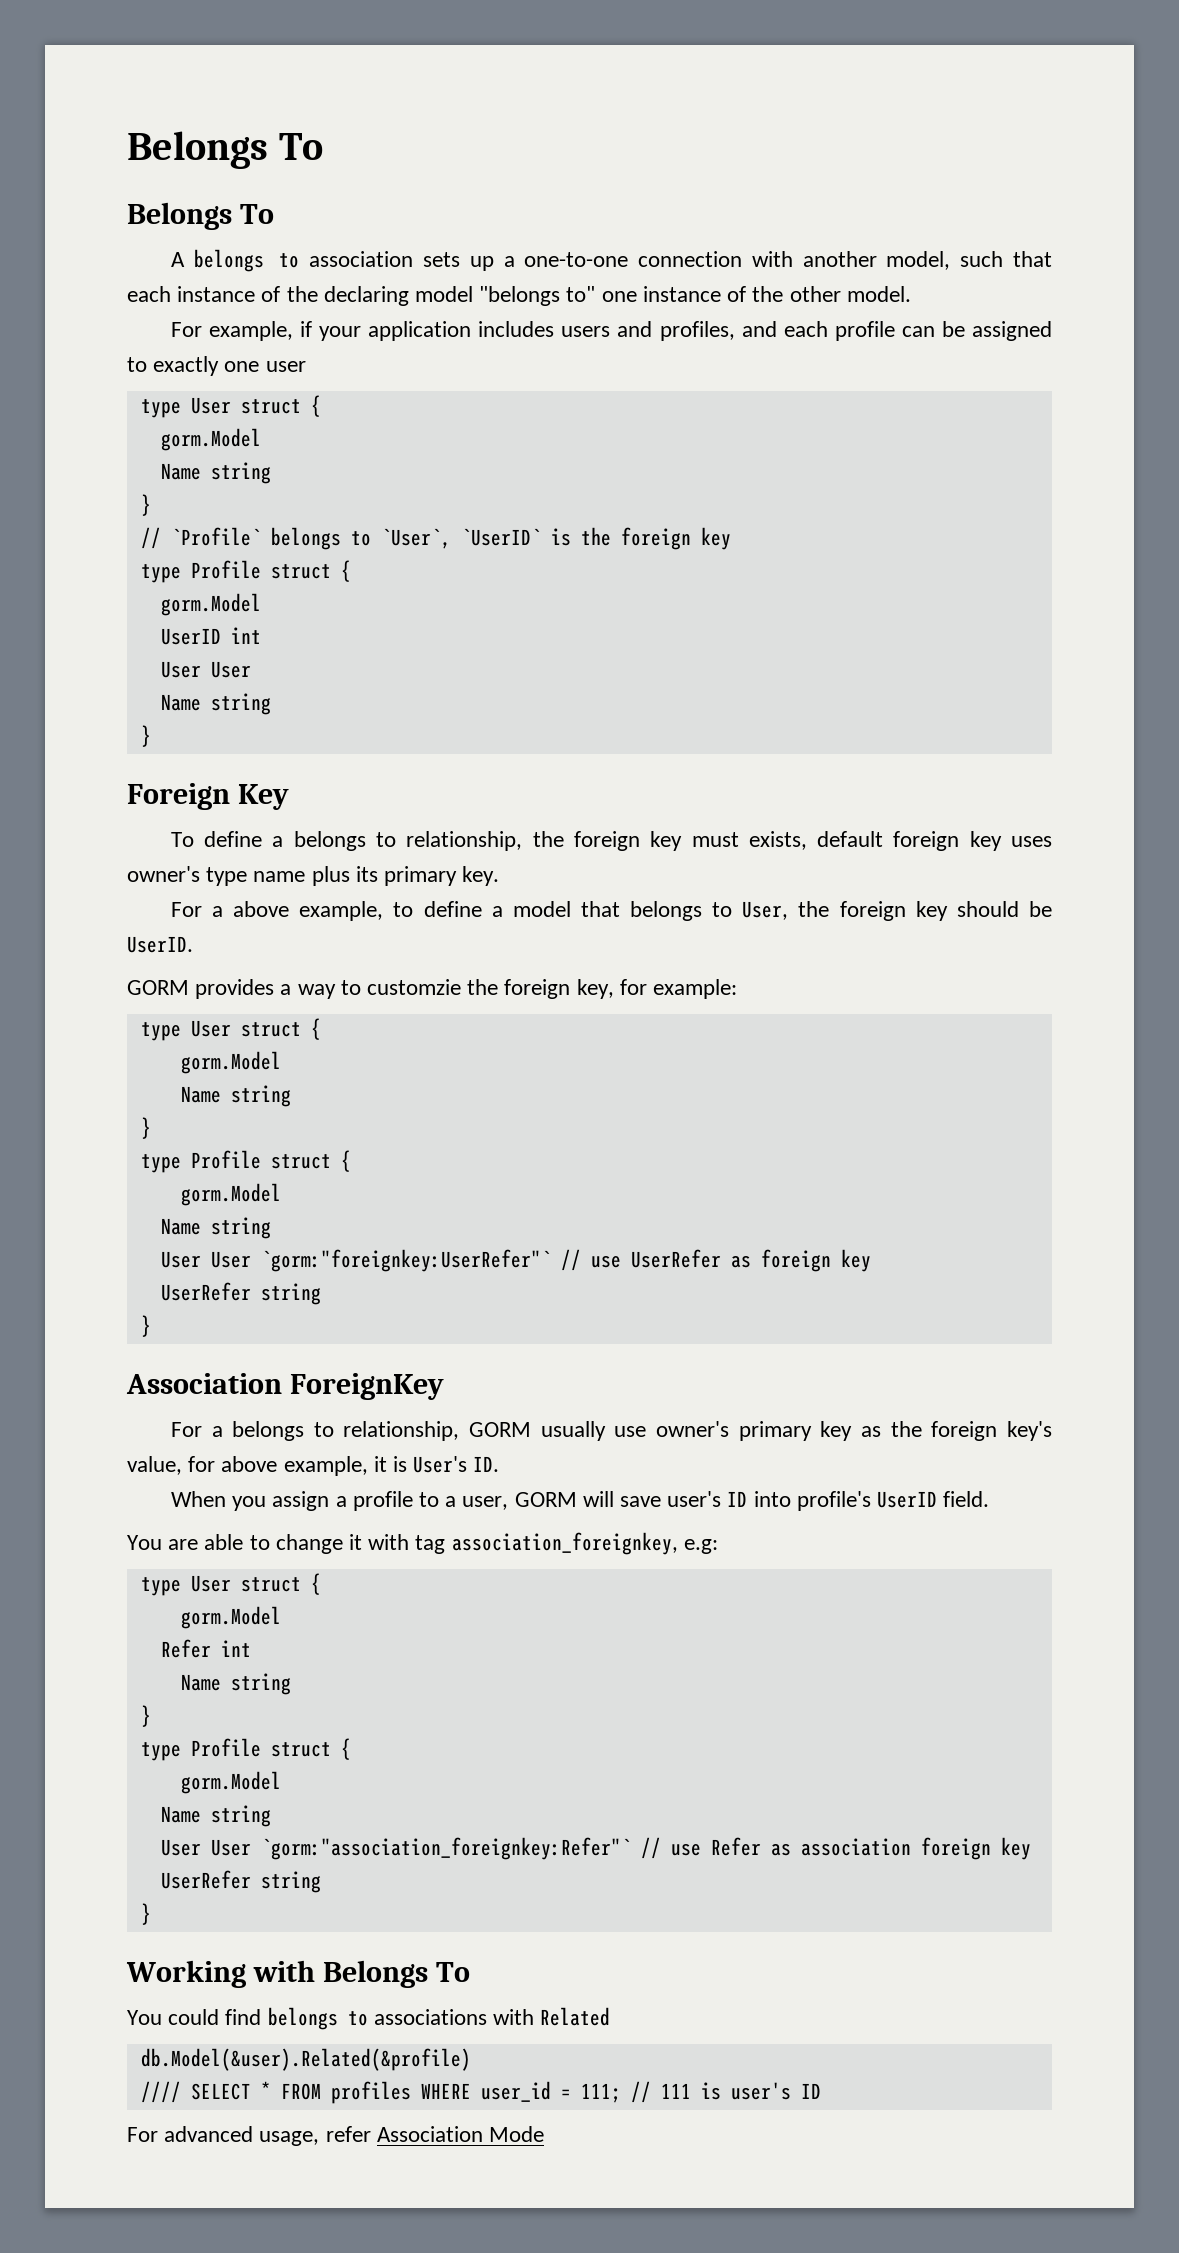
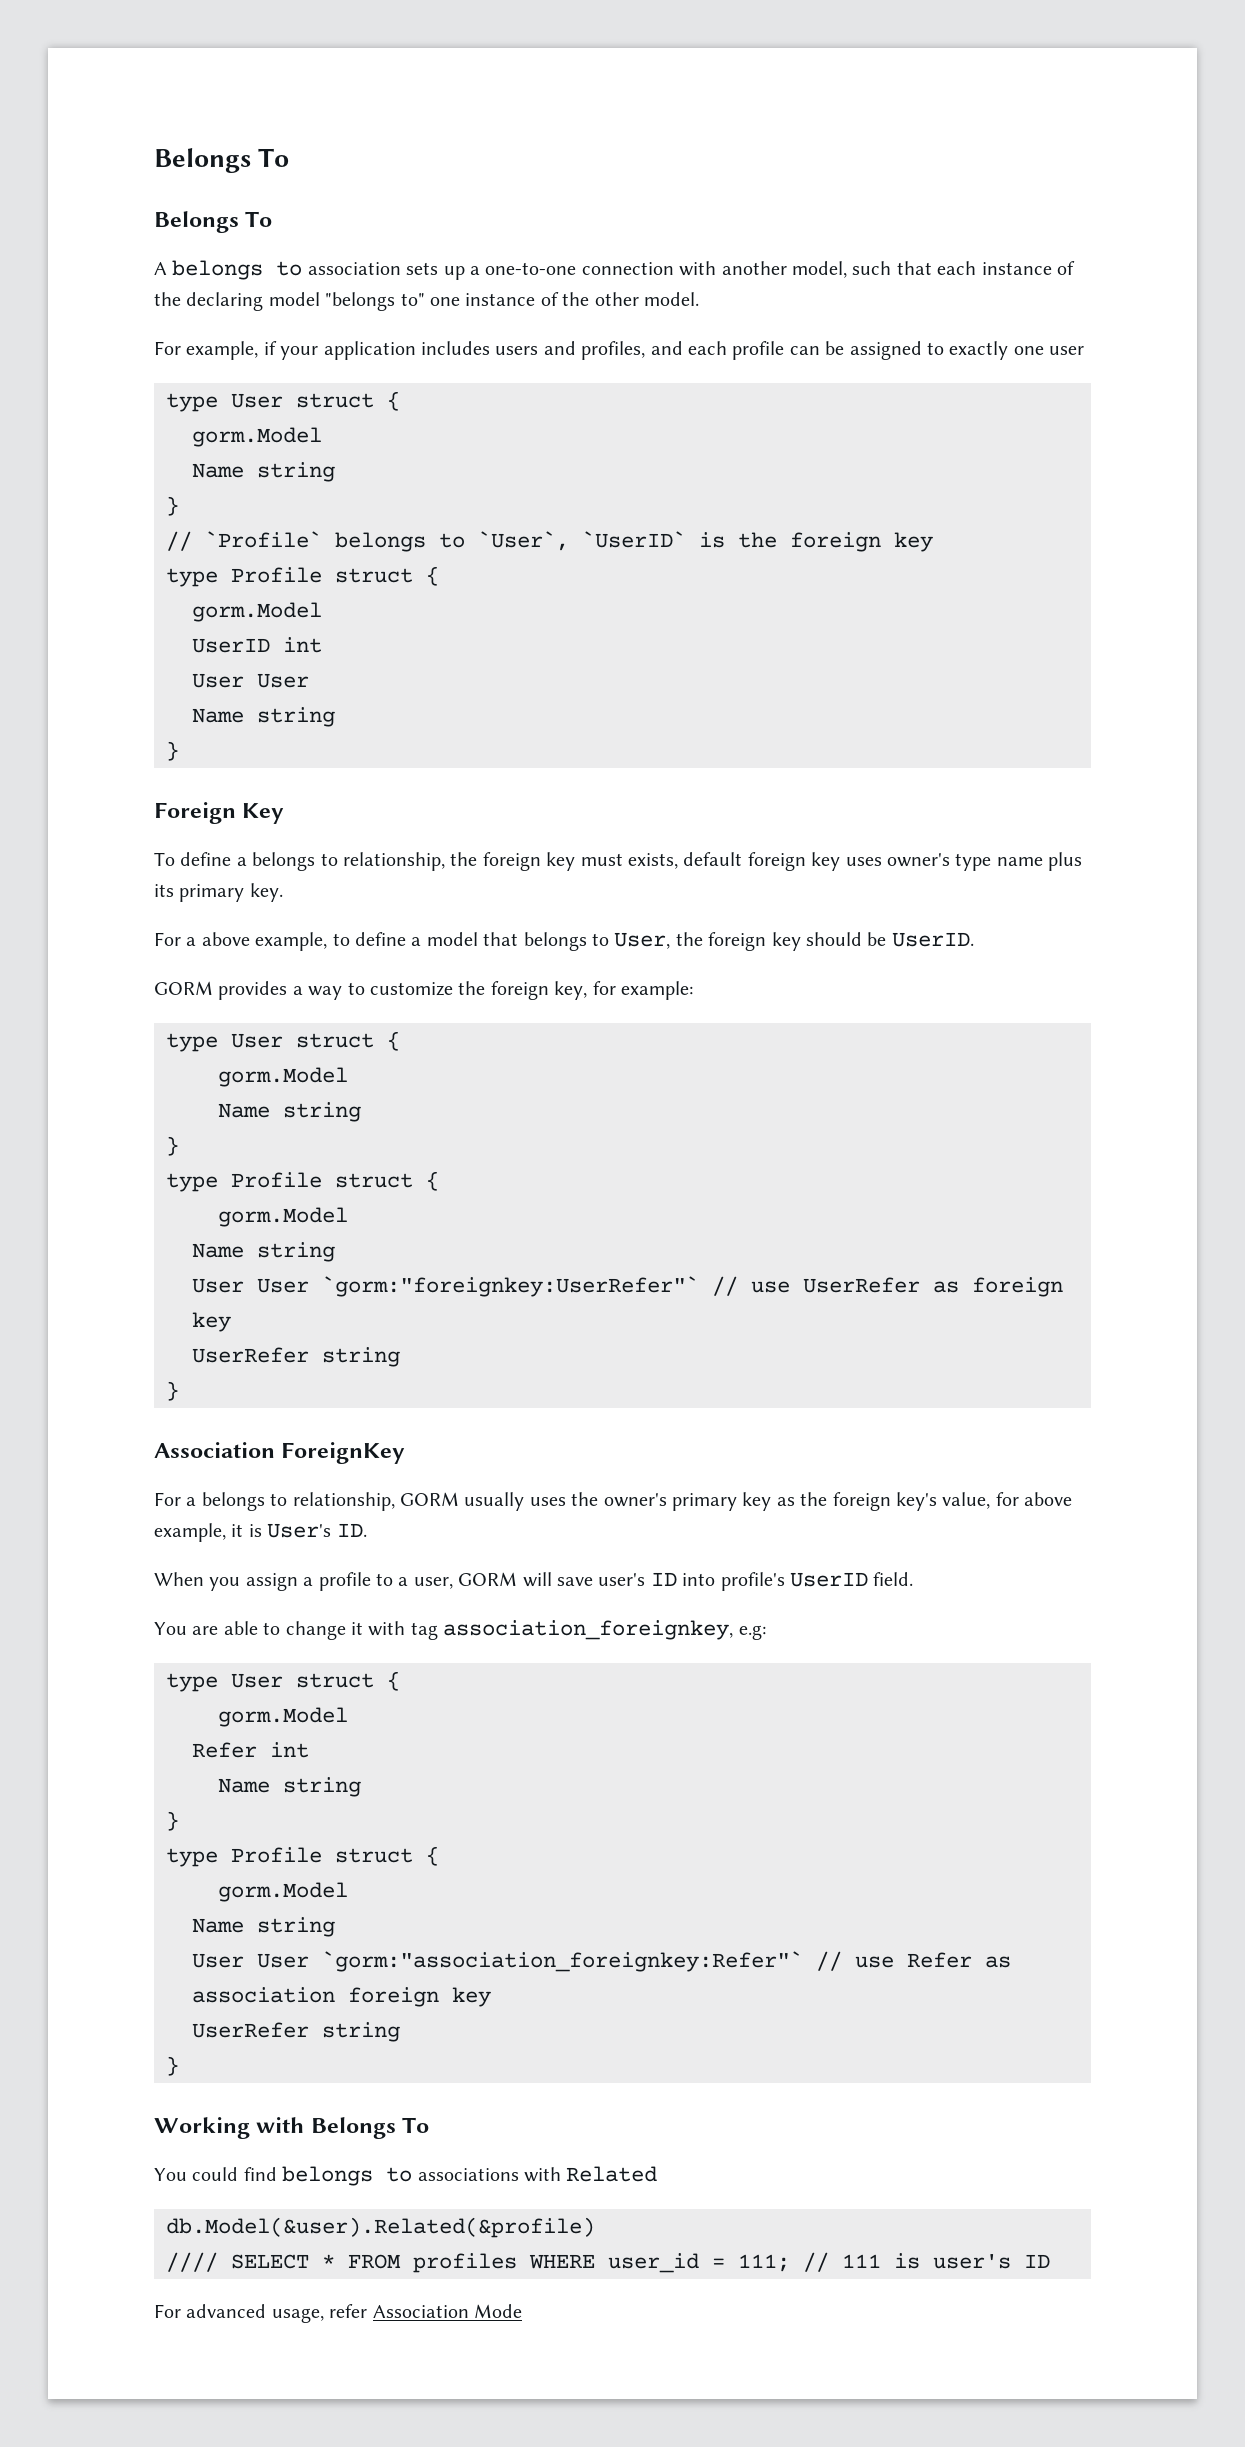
- GORM provides a way to customzie the foreign key, for example:
+ GORM provides a way to customize the foreign key, for example:
- For a belongs to relationship, GORM usually use owner's primary key as the foreign key's value, for above example, it is User's ID.
+ For a belongs to relationship, GORM usually uses the owner's primary key as the foreign key's value, for above example, it is User's ID.

